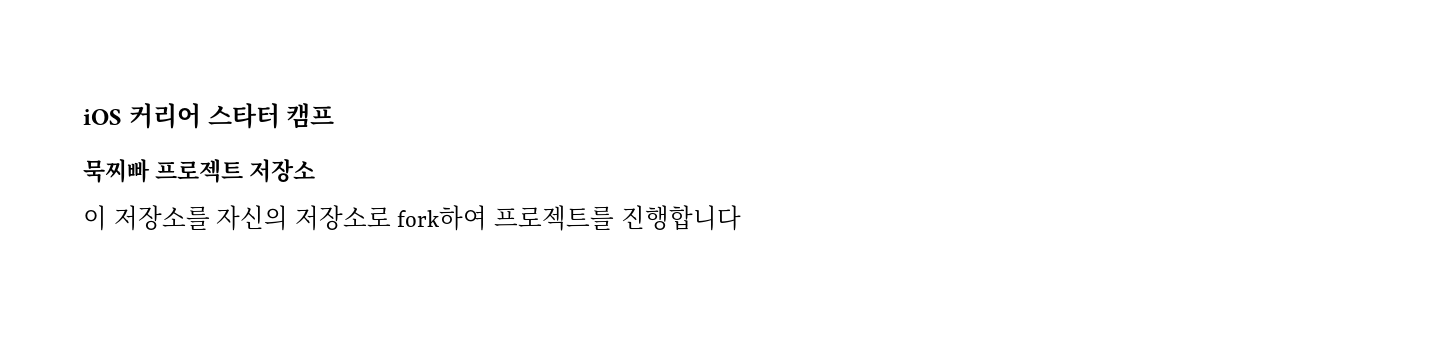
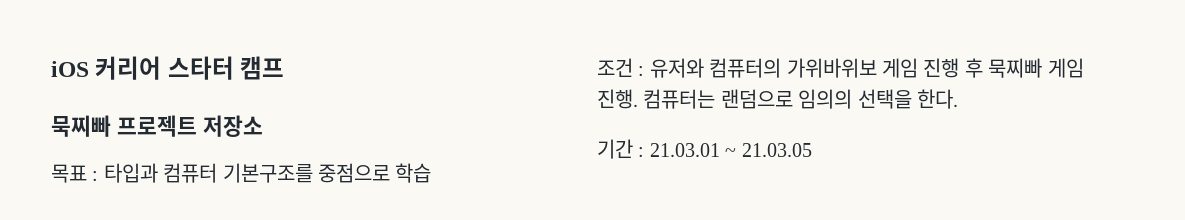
- 이 저장소를 자신의 저장소로 fork하여 프로젝트를 진행합니다
+ 목표 : 타입과 컴퓨터 기본구조를 중점으로 학습
+ 조건 : 유저와 컴퓨터의 가위바위보 게임 진행 후 묵찌빠 게임 진행. 컴퓨터는 랜덤으로 임의의 선택을 한다.
+ 기간 : 21.03.01 ~ 21.03.05

